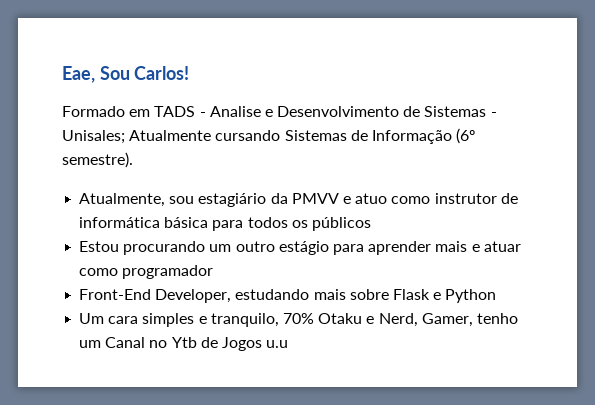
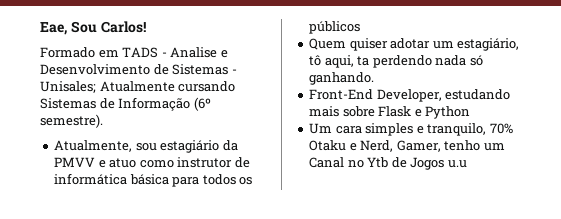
- Estou procurando um outro estágio para aprender mais e atuar como programador
+ Quem quiser adotar um estagiário, tô aqui, ta perdendo nada só ganhando.

